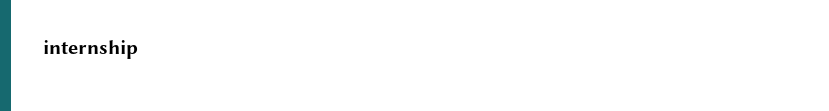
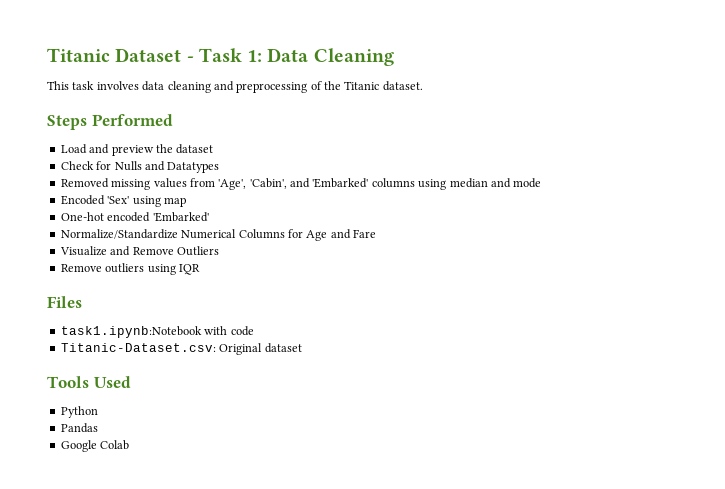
- internship
+ Titanic Dataset - Task 1: Data Cleaning
+ This task involves data cleaning and preprocessing of the Titanic dataset.
+ Steps Performed
+ Load and preview the dataset
+ Check for Nulls and Datatypes
+ Removed missing values from 'Age', 'Cabin', and 'Embarked' columns using median and mode
+ Encoded 'Sex' using map
+ One-hot encoded 'Embarked'
+ Normalize/Standardize Numerical Columns for Age and Fare
+ Visualize and Remove Outliers
+ Remove outliers using IQR
+ Files
+ task1.ipynb:Notebook with code
+ Titanic-Dataset.csv: Original dataset
+ Tools Used
+ Python
+ Pandas
+ Google Colab

